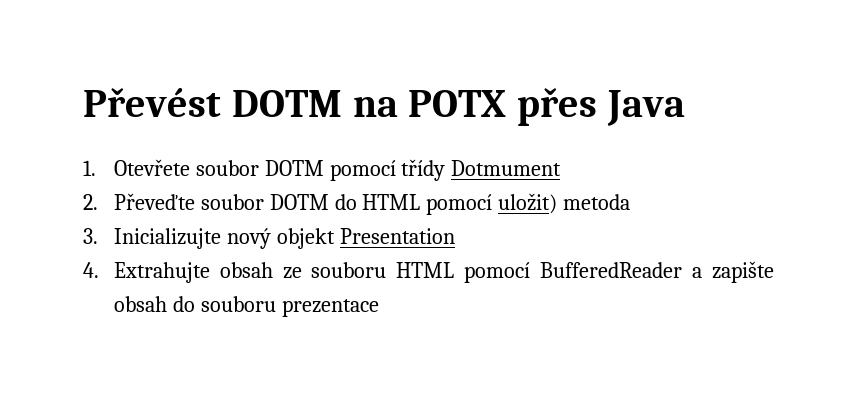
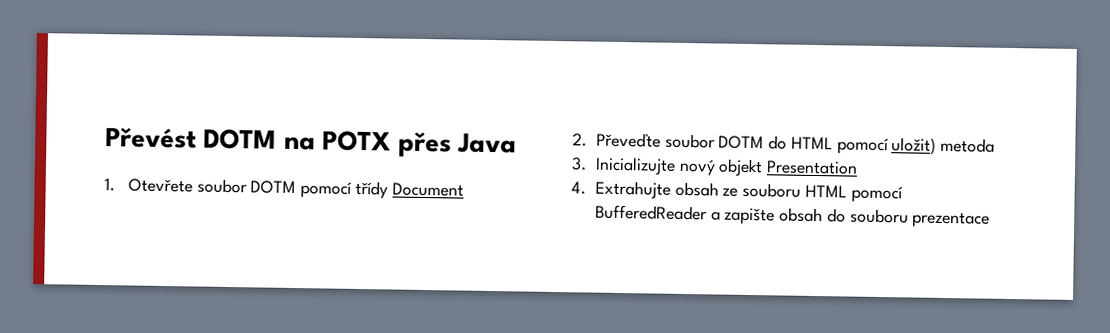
- 1. Otevřete soubor DOTM pomocí třídy Dotmument
+ 1. Otevřete soubor DOTM pomocí třídy Document

